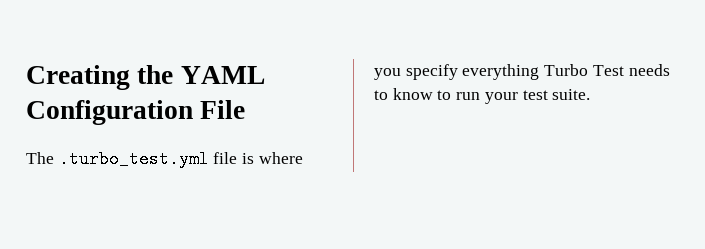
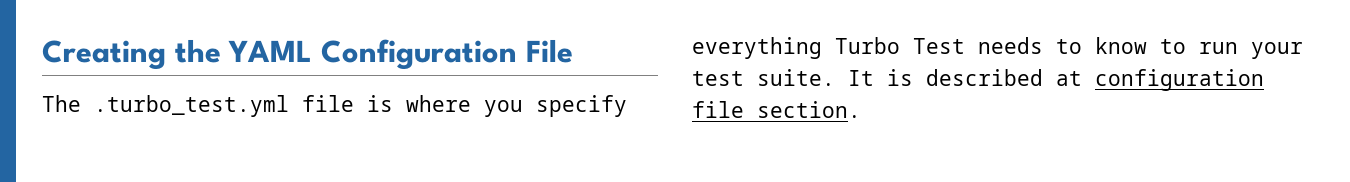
+ It is described at configuration file section.

